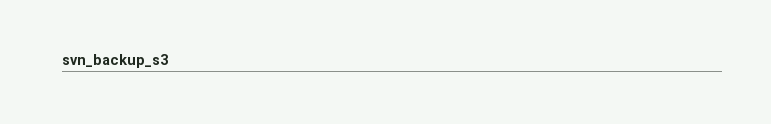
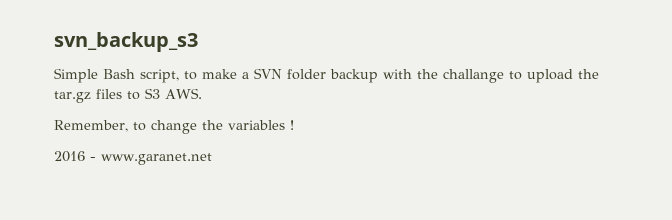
+ Simple Bash script, to make a SVN folder backup with the challange to upload the tar.gz files to S3 AWS.
+ Remember, to change the variables !
+ 2016 - www.garanet.net

